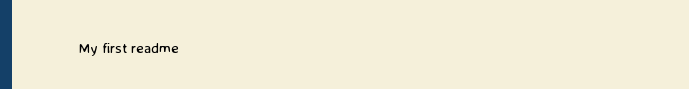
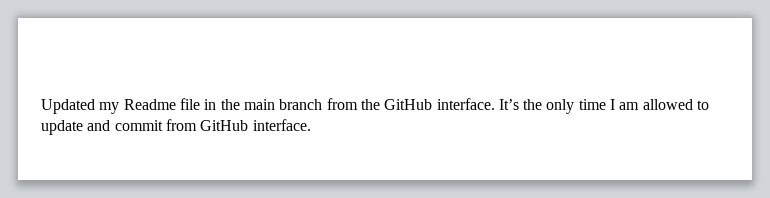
- My first readme
+ Updated my Readme file in the main branch from the GitHub interface. It’s the only time I am allowed to update and commit from GitHub interface.

